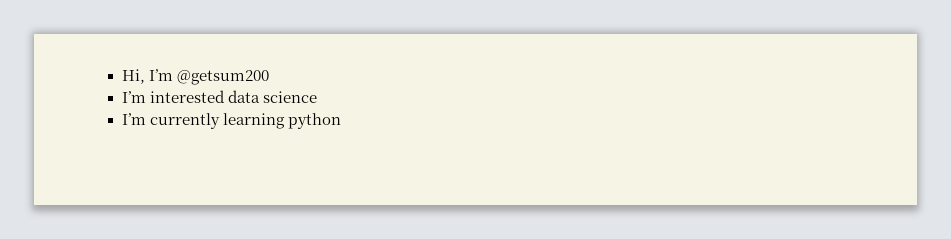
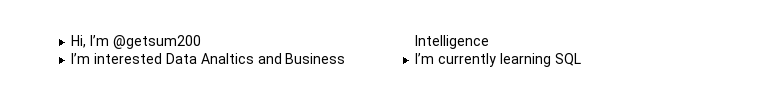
- I’m interested data science
+ I’m interested Data Analtics and Business Intelligence
- I’m currently learning python
+ I’m currently learning SQL

